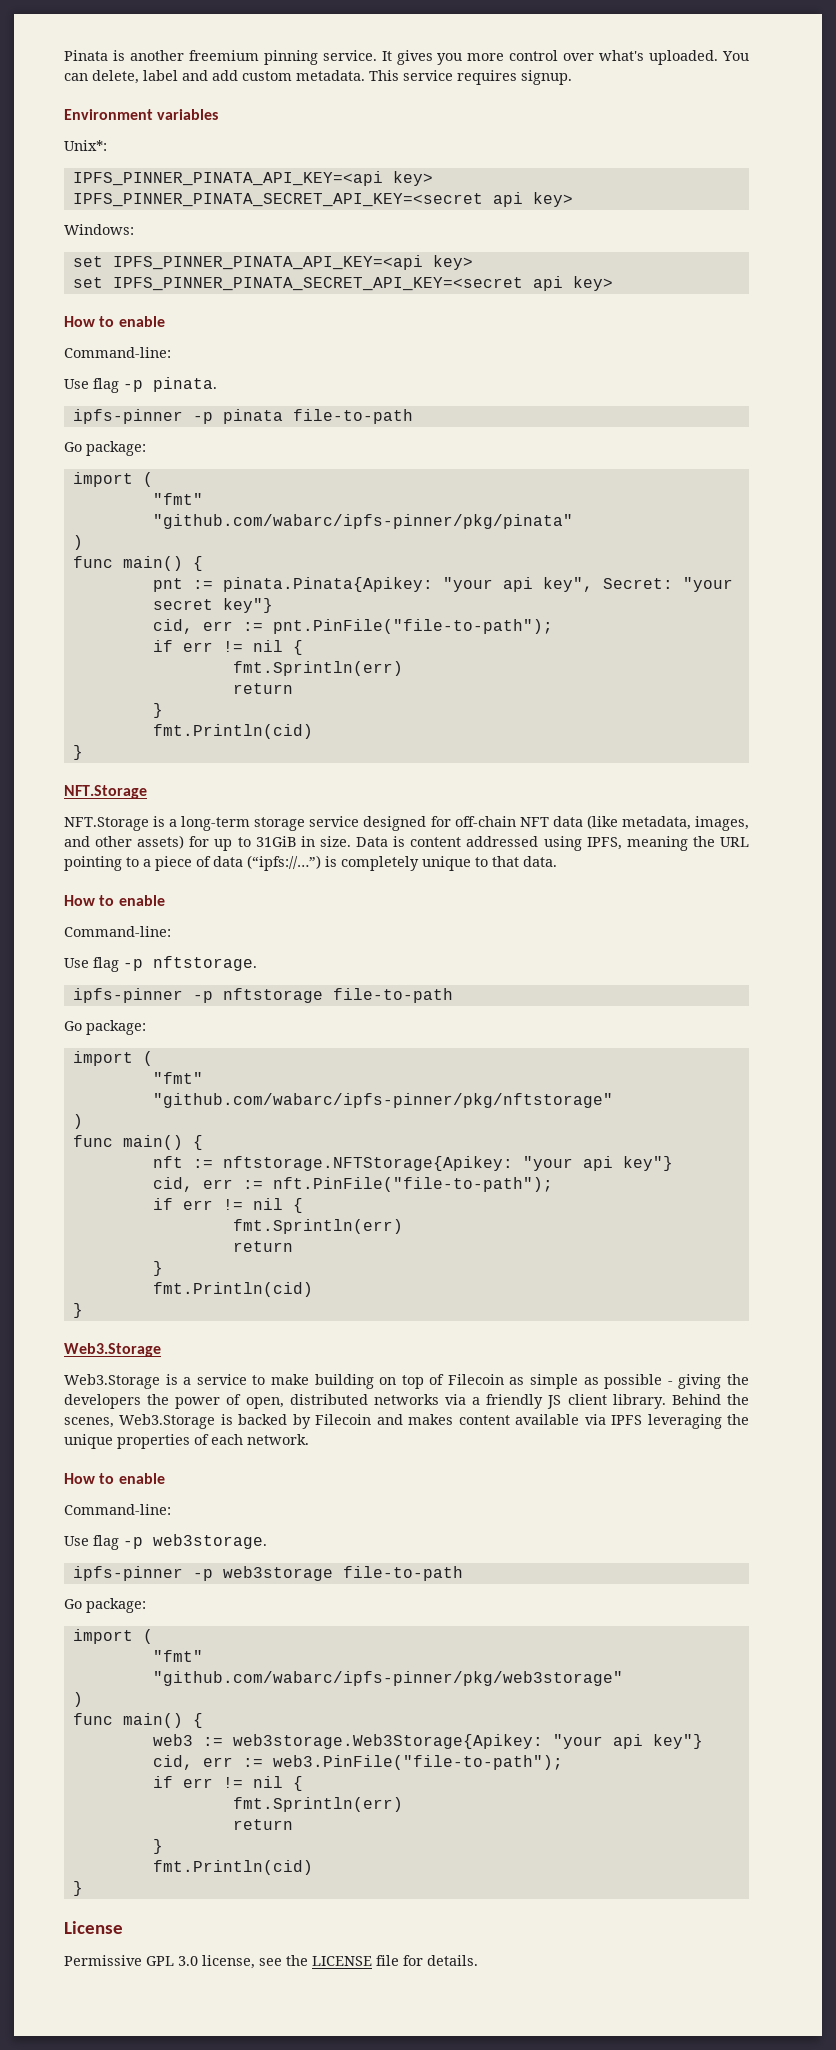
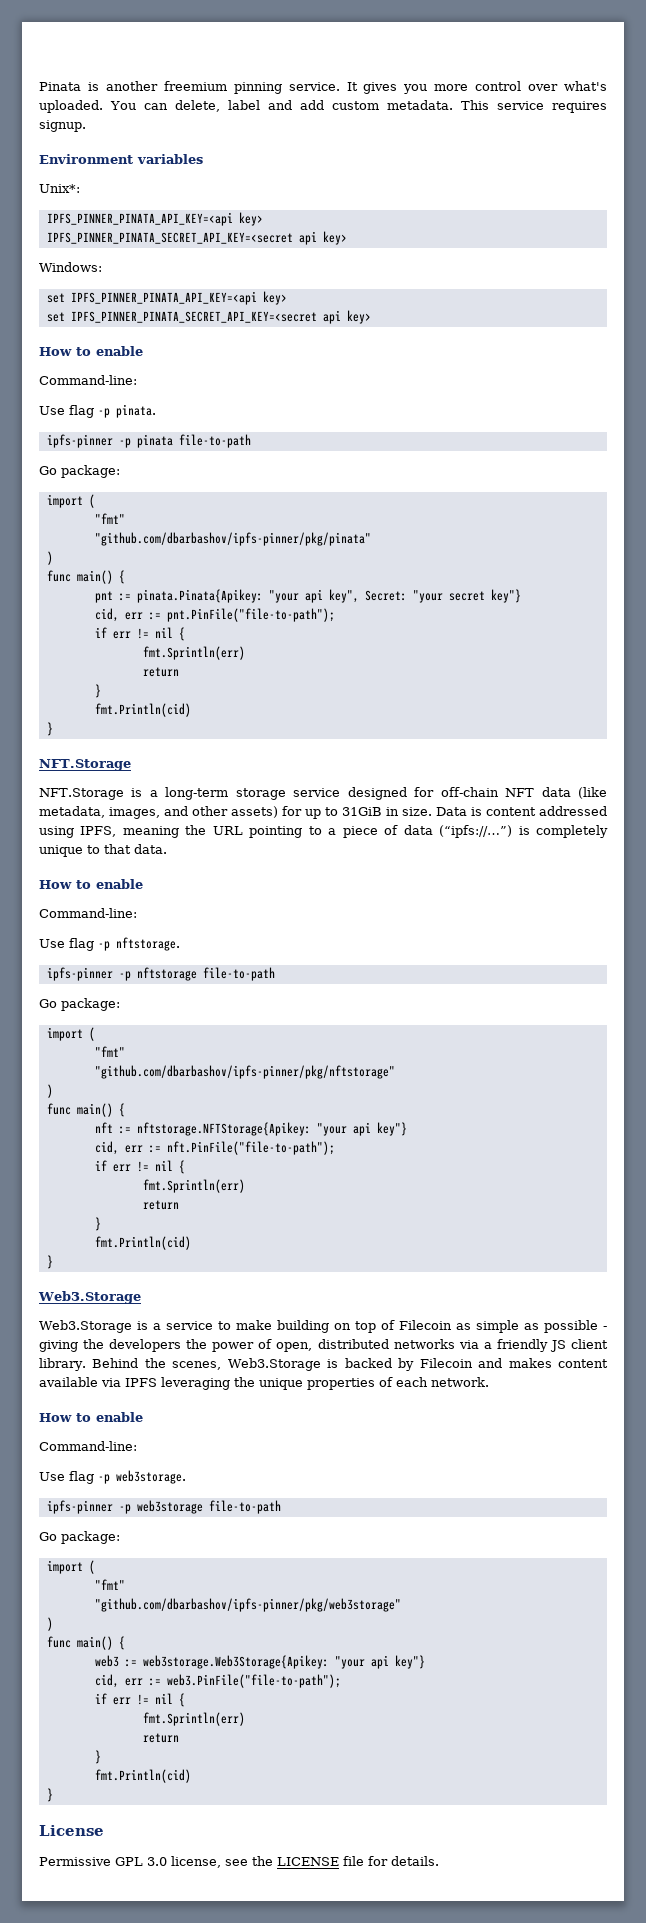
- "github.com/wabarc/ipfs-pinner/pkg/pinata"
+ "github.com/dbarbashov/ipfs-pinner/pkg/pinata"
- "github.com/wabarc/ipfs-pinner/pkg/nftstorage"
+ "github.com/dbarbashov/ipfs-pinner/pkg/nftstorage"
- "github.com/wabarc/ipfs-pinner/pkg/web3storage"
+ "github.com/dbarbashov/ipfs-pinner/pkg/web3storage"

